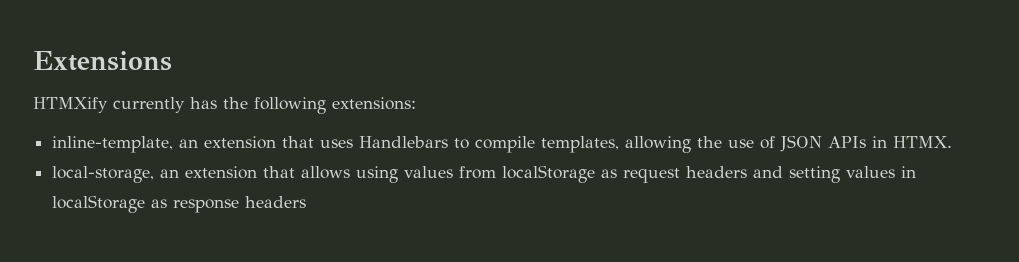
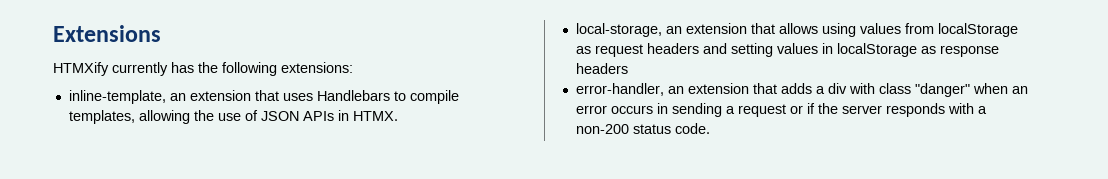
+ error-handler, an extension that adds a div with class "danger" when an error occurs in sending a request or if the server responds with a non-200 status code.

